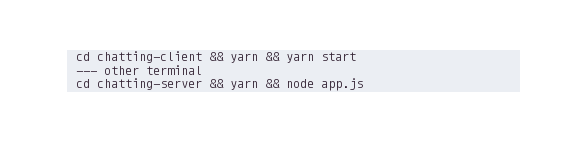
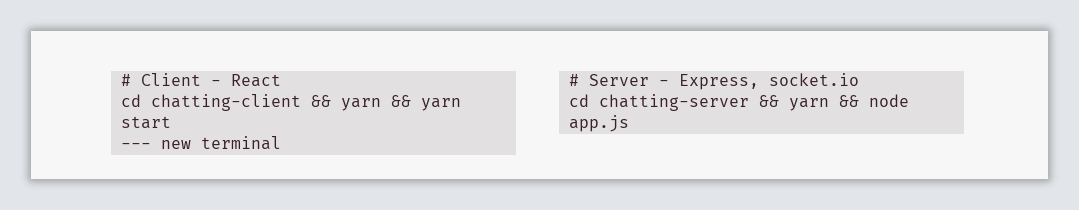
+ # Client - React
- --- other terminal
+ --- new terminal
+ # Server - Express, socket.io

